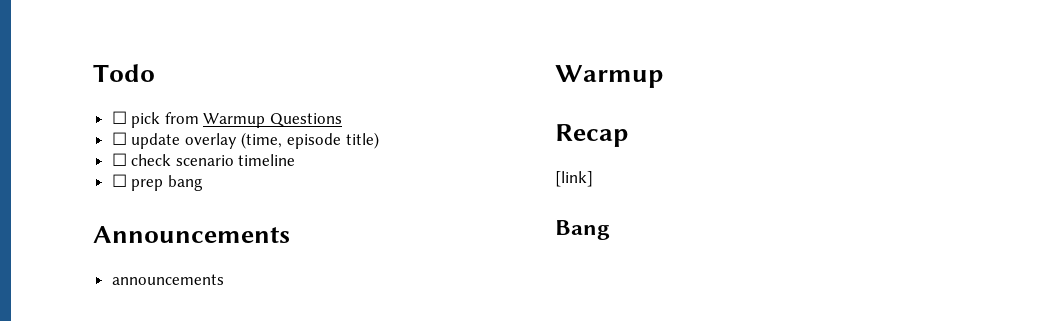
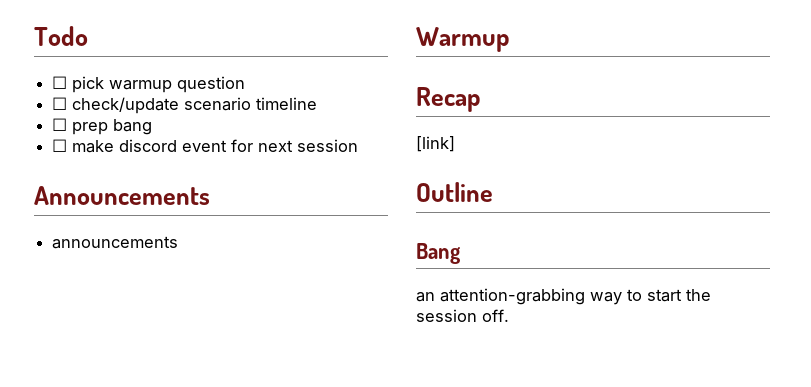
- ☐ pick from Warmup Questions
- ☐ update overlay (time, episode title)
- ☐ check scenario timeline
+ ☐ pick warmup question
+ ☐ check/update scenario timeline
+ ☐ make discord event for next session
+ Outline
+ an attention-grabbing way to start the session off.

